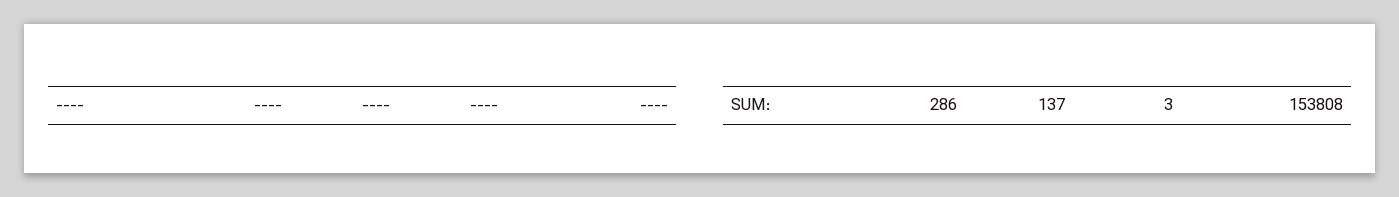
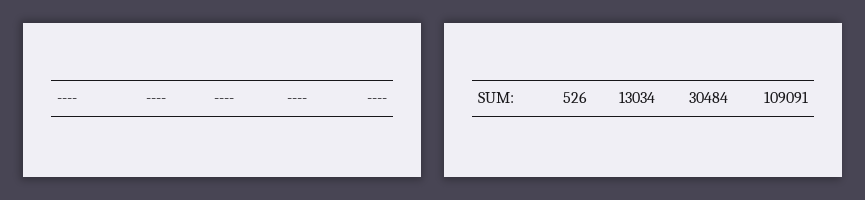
- SUM: | 286 | 137 | 3 | 153808
+ SUM: | 526 | 13034 | 30484 | 109091

